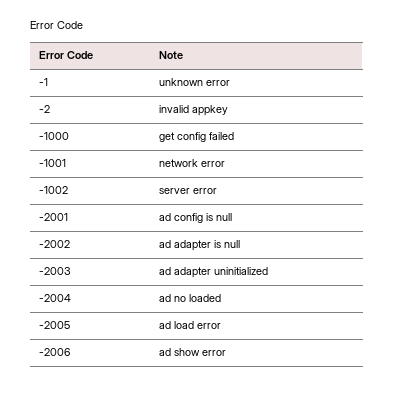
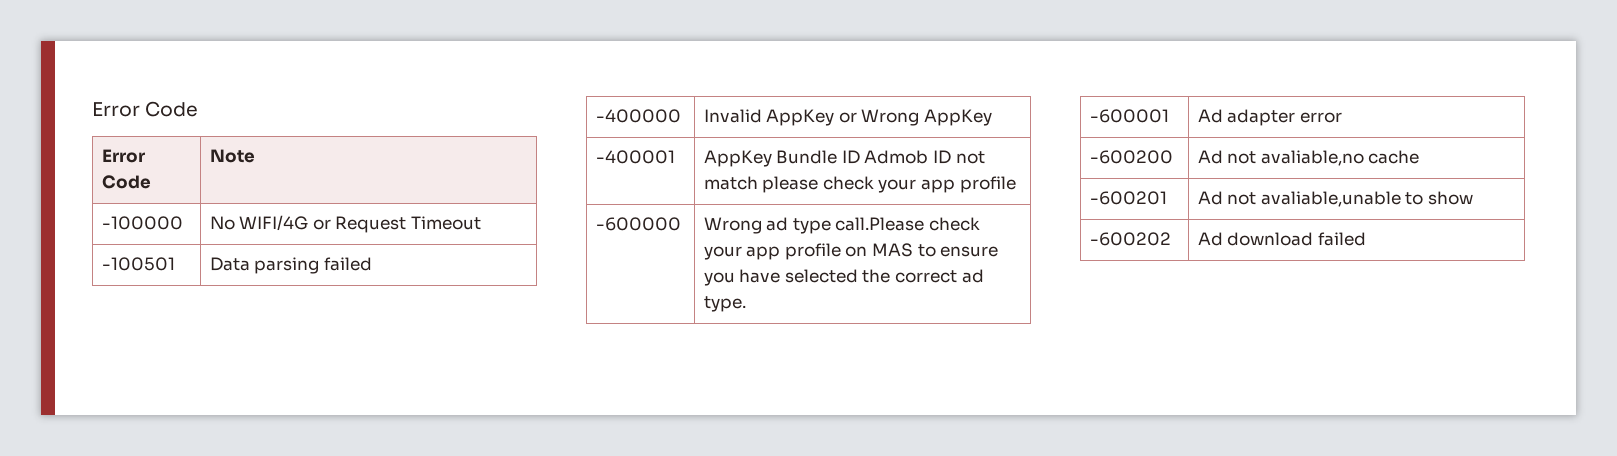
- -1 | unknown error
- -2 | invalid appkey
- -1000 | get config failed
- -1001 | network error
- -1002 | server error
- -2001 | ad config is null
- -2002 | ad adapter is null
- -2003 | ad adapter uninitialized
- -2004 | ad no loaded
- -2005 | ad load error
- -2006 | ad show error
+ -100000 | No WIFI/4G or Request Timeout
+ -100501 | Data parsing failed
+ -400000 | Invalid AppKey or Wrong AppKey
+ -400001 | AppKey Bundle ID Admob ID not match please check your app profile
+ -600000 | Wrong ad type call.Please check your app profile on MAS to ensure you have selected the correct ad type.
+ -600001 | Ad adapter error
+ -600200 | Ad not avaliable,no cache
+ -600201 | Ad not avaliable,unable to show
+ -600202 | Ad download failed

